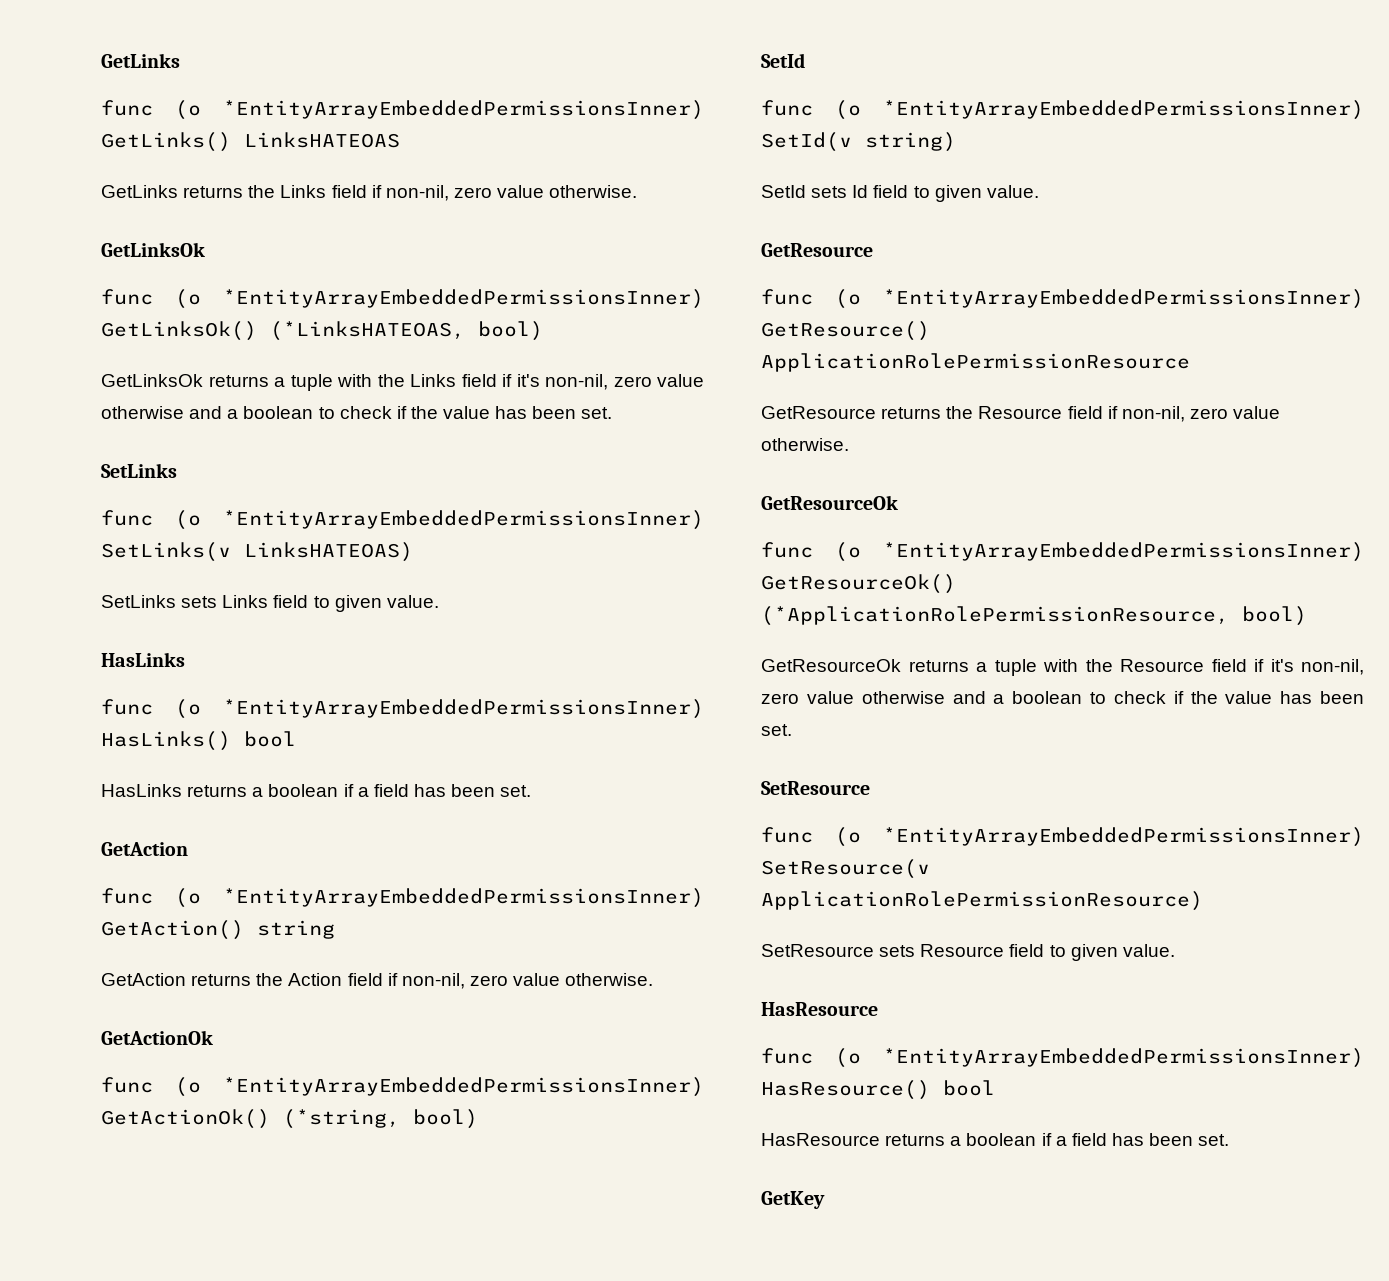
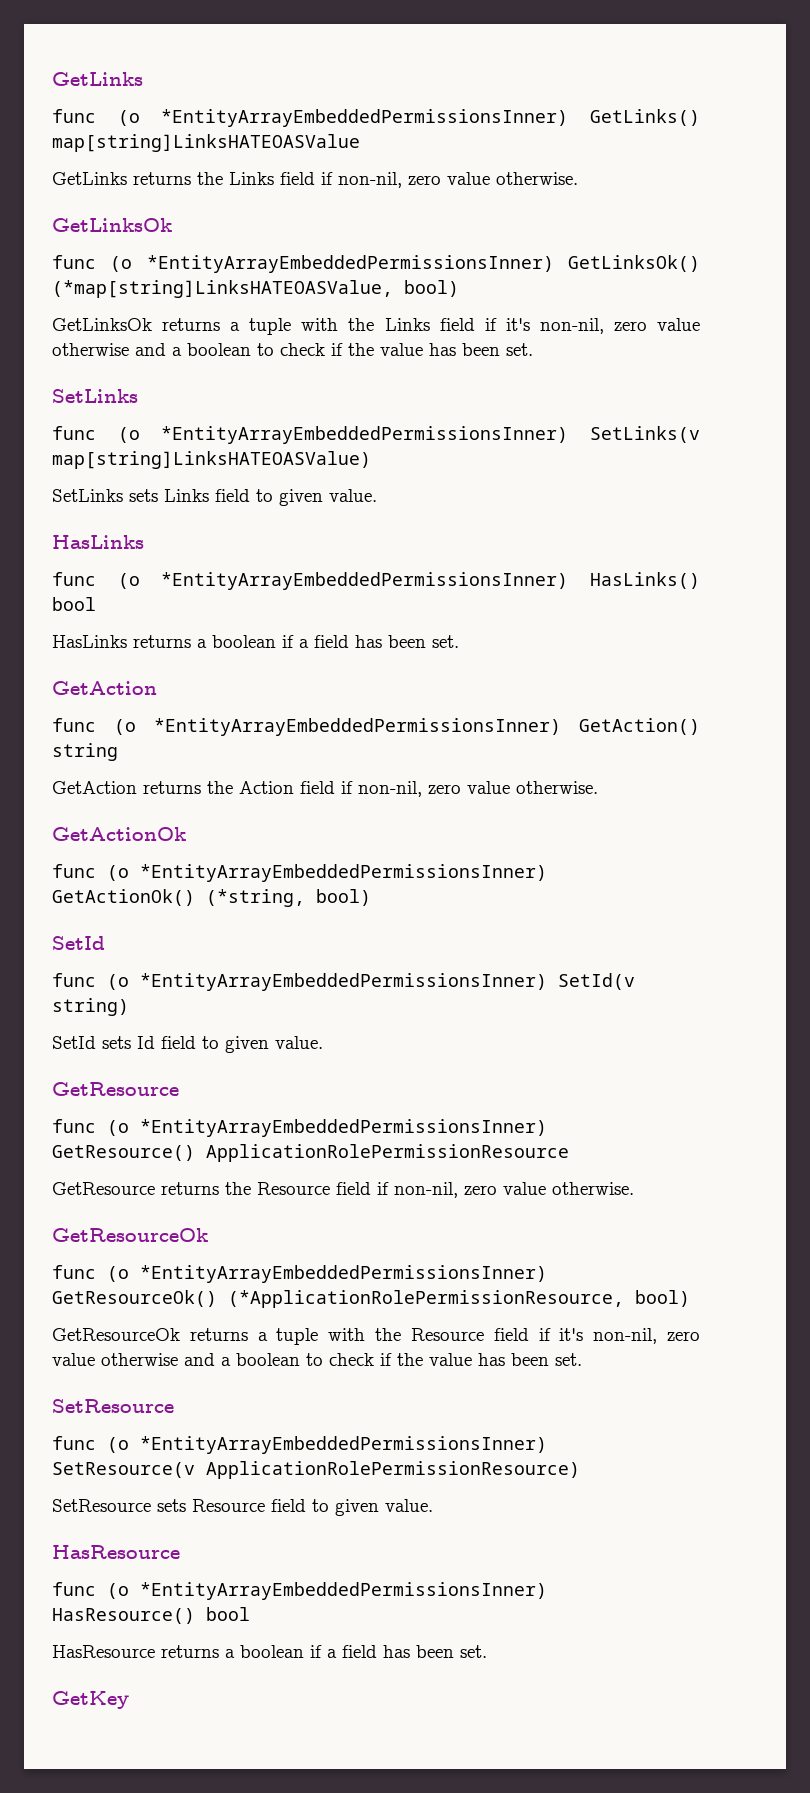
- func (o *EntityArrayEmbeddedPermissionsInner) GetLinks() LinksHATEOAS
+ func (o *EntityArrayEmbeddedPermissionsInner) GetLinks() map[string]LinksHATEOASValue
- func (o *EntityArrayEmbeddedPermissionsInner) GetLinksOk() (*LinksHATEOAS, bool)
+ func (o *EntityArrayEmbeddedPermissionsInner) GetLinksOk() (*map[string]LinksHATEOASValue, bool)
- func (o *EntityArrayEmbeddedPermissionsInner) SetLinks(v LinksHATEOAS)
+ func (o *EntityArrayEmbeddedPermissionsInner) SetLinks(v map[string]LinksHATEOASValue)

